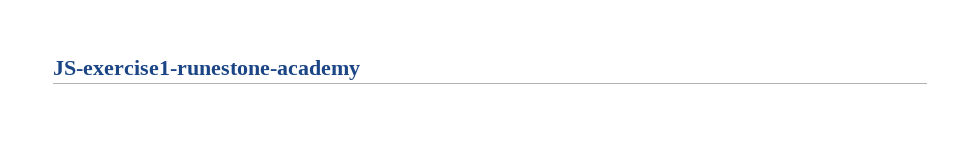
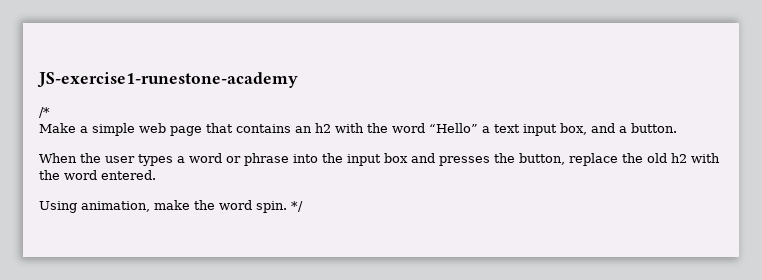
+ /*
+ Make a simple web page that contains an h2 with the word “Hello” a text input box, and a button.
+ When the user types a word or phrase into the input box and presses the button, replace the old h2 with the word entered.
+ Using animation, make the word spin. */

